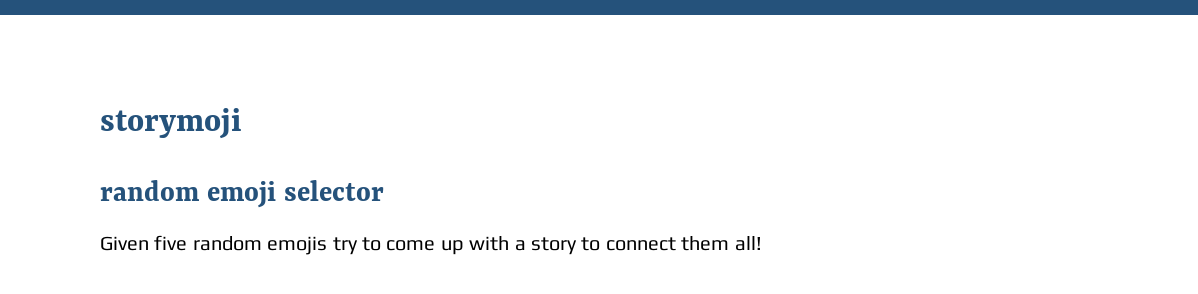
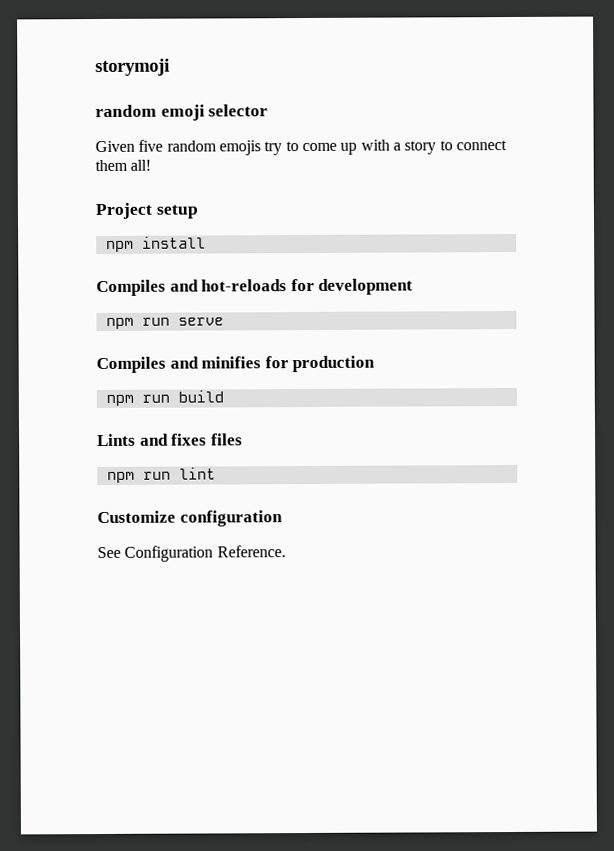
+ Project setup
+ npm install
+ Compiles and hot-reloads for development
+ npm run serve
+ Compiles and minifies for production
+ npm run build
+ Lints and fixes files
+ npm run lint
+ Customize configuration
+ See Configuration Reference.

